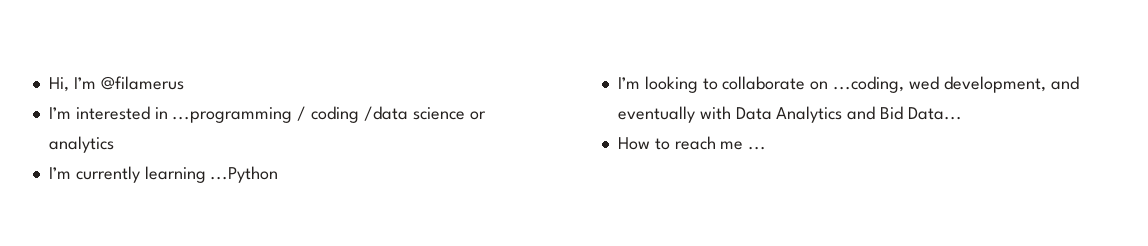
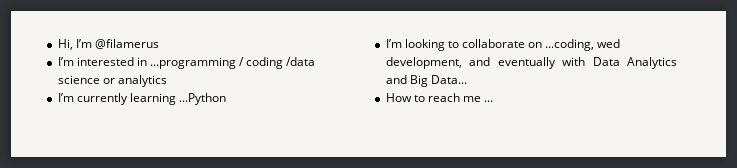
- I’m looking to collaborate on ...coding, wed development, and eventually with Data Analytics and Bid Data...
+ I’m looking to collaborate on ...coding, wed development, and eventually with Data Analytics and Big Data...

